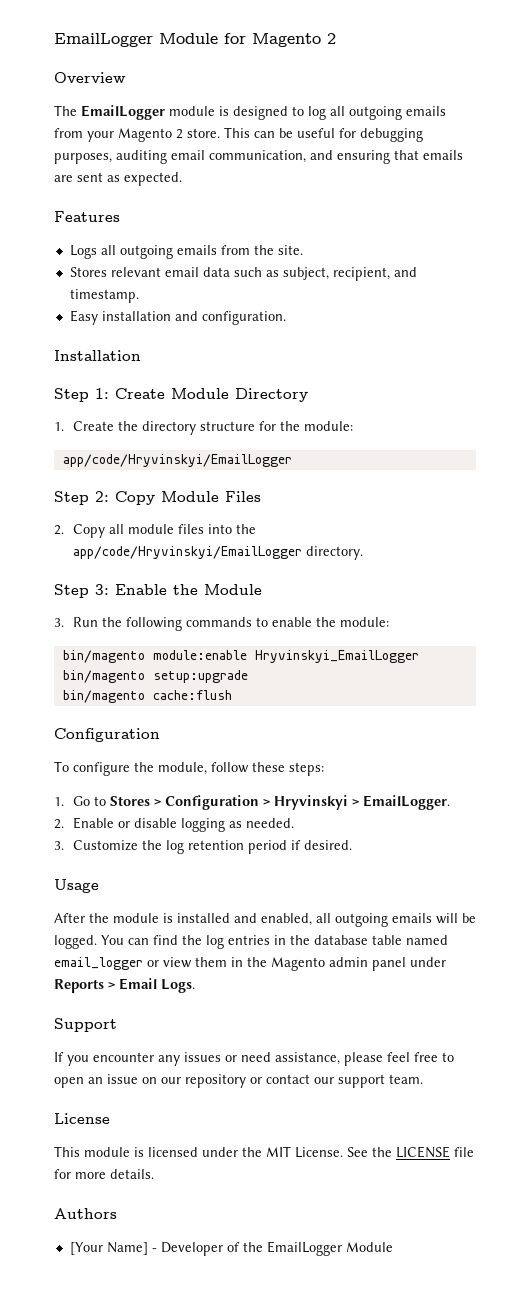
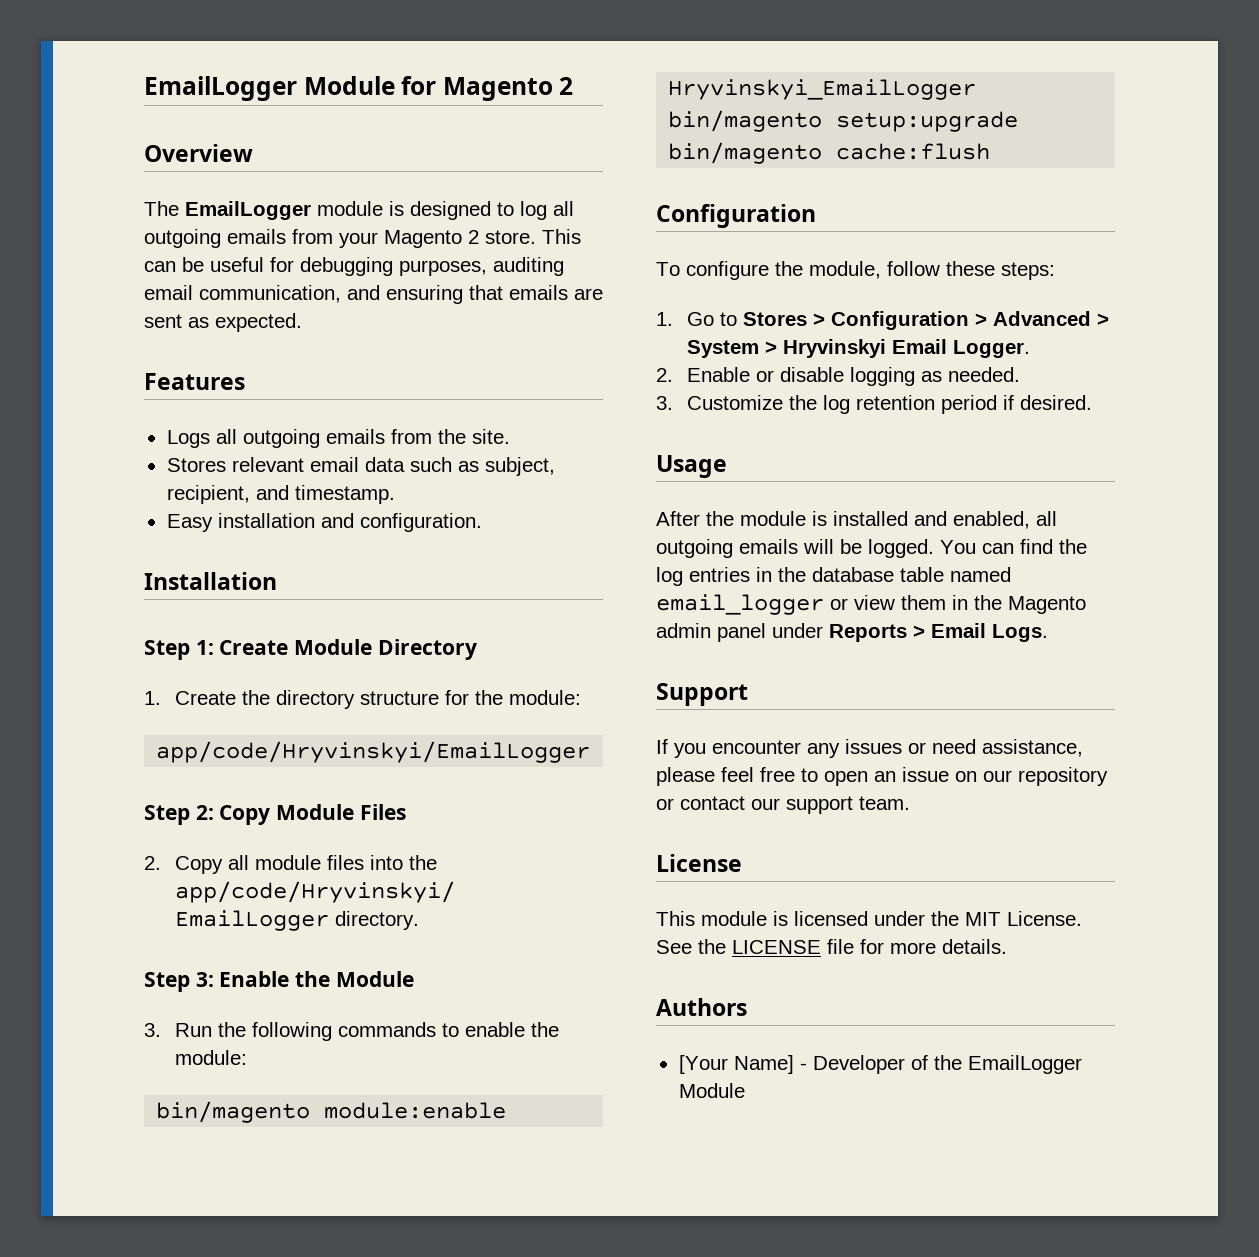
- 1. Go to Stores > Configuration > Hryvinskyi > EmailLogger.
+ 1. Go to Stores > Configuration > Advanced > System > Hryvinskyi Email Logger.

